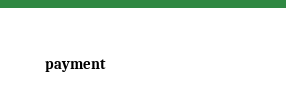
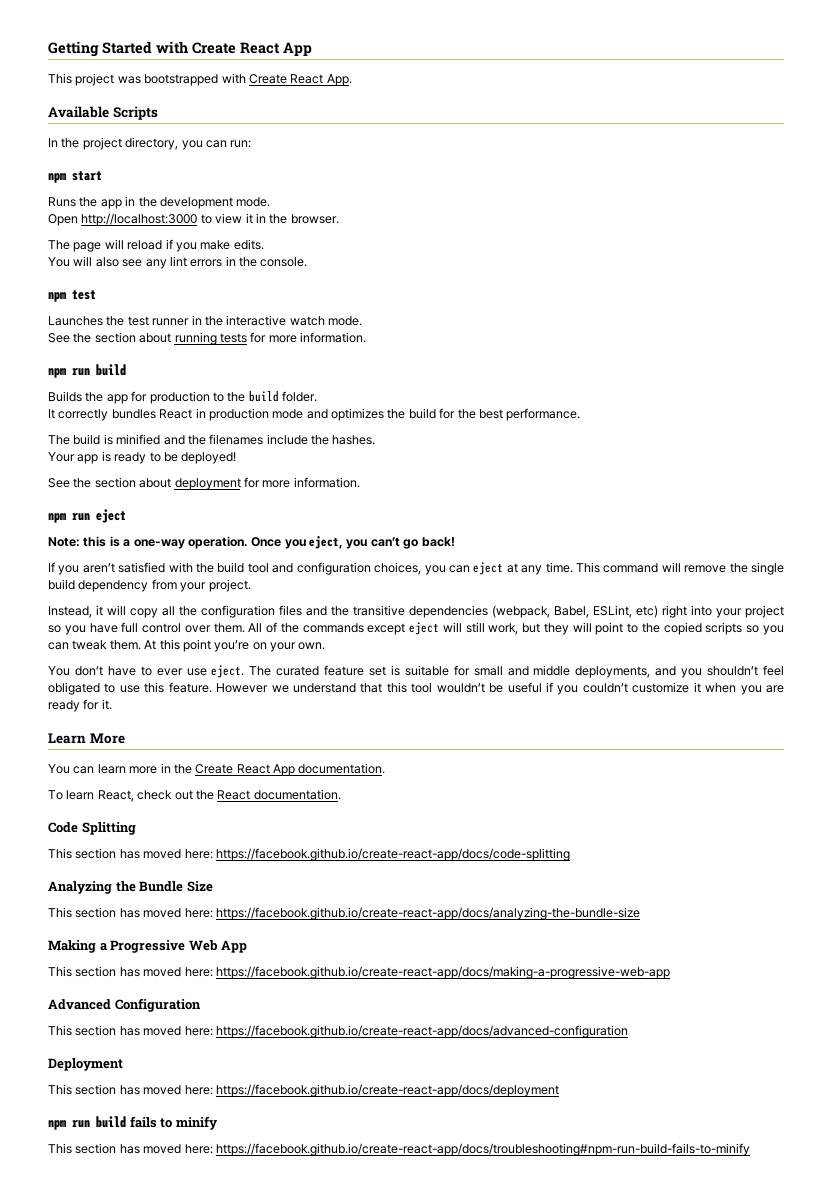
- payment
+ Getting Started with Create React App
+ This project was bootstrapped with Create React App.
+ Available Scripts
+ In the project directory, you can run:
+ npm start
+ Runs the app in the development mode.
+ Open http://localhost:3000 to view it in the browser.
+ The page will reload if you make edits.
+ You will also see any lint errors in the console.
+ npm test
+ Launches the test runner in the interactive watch mode.
+ See the section about running tests for more information.
+ npm run build
+ Builds the app for production to the build folder.
+ It correctly bundles React in production mode and optimizes the build for the best performance.
+ The build is minified and the filenames include the hashes.
+ Your app is ready to be deployed!
+ See the section about deployment for more information.
+ npm run eject
+ Note: this is a one-way operation. Once you eject, you can’t go back!
+ If you aren’t satisfied with the build tool and configuration choices, you can eject at any time. This command will remove the single build dependency from your project.
+ Instead, it will copy all the configuration files and the transitive dependencies (webpack, Babel, ESLint, etc) right into your project so you have full control over them. All of the commands except eject will still work, but they will point to the copied scripts so you can tweak them. At this point you’re on your own.
+ You don’t have to ever use eject. The curated feature set is suitable for small and middle deployments, and you shouldn’t feel obligated to use this feature. However we understand that this tool wouldn’t be useful if you couldn’t customize it when you are ready for it.
+ Learn More
+ You can learn more in the Create React App documentation.
+ To learn React, check out the React documentation.
+ Code Splitting
+ This section has moved here: https://facebook.github.io/create-react-app/docs/code-splitting
+ Analyzing the Bundle Size
+ This section has moved here: https://facebook.github.io/create-react-app/docs/analyzing-the-bundle-size
+ Making a Progressive Web App
+ This section has moved here: https://facebook.github.io/create-react-app/docs/making-a-progressive-web-app
+ Advanced Configuration
+ This section has moved here: https://facebook.github.io/create-react-app/docs/advanced-configuration
+ Deployment
+ This section has moved here: https://facebook.github.io/create-react-app/docs/deployment
+ npm run build fails to minify
+ This section has moved here: https://facebook.github.io/create-react-app/docs/troubleshooting#npm-run-build-fails-to-minify

